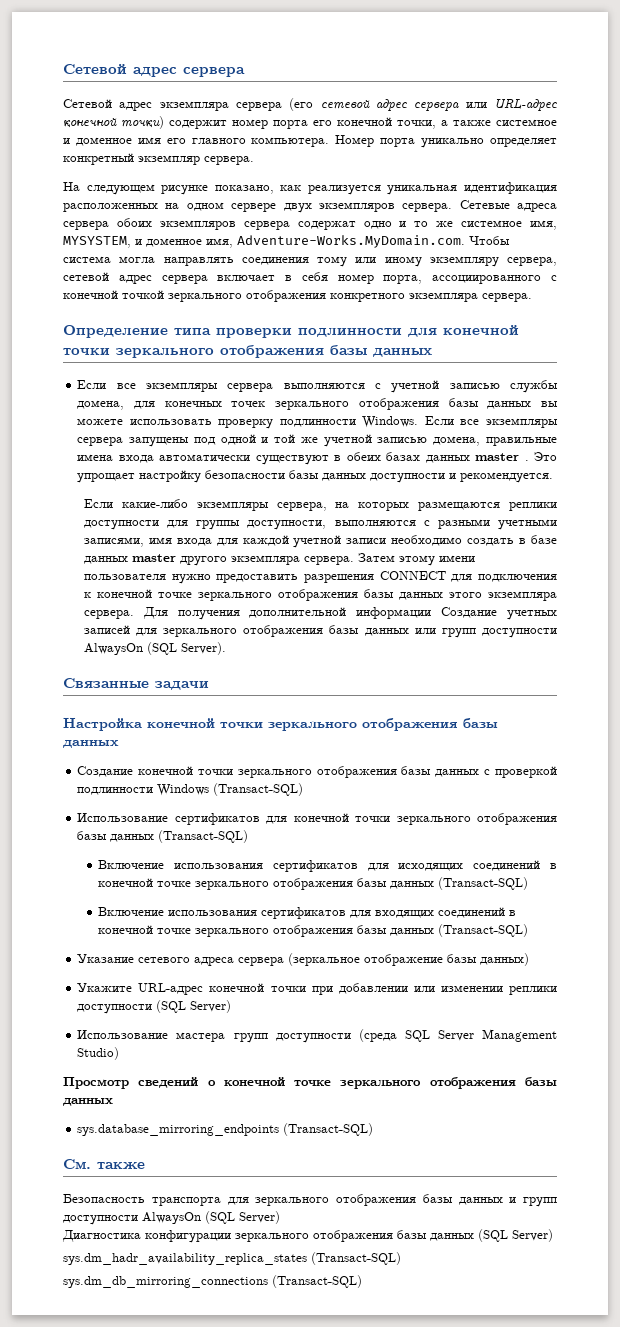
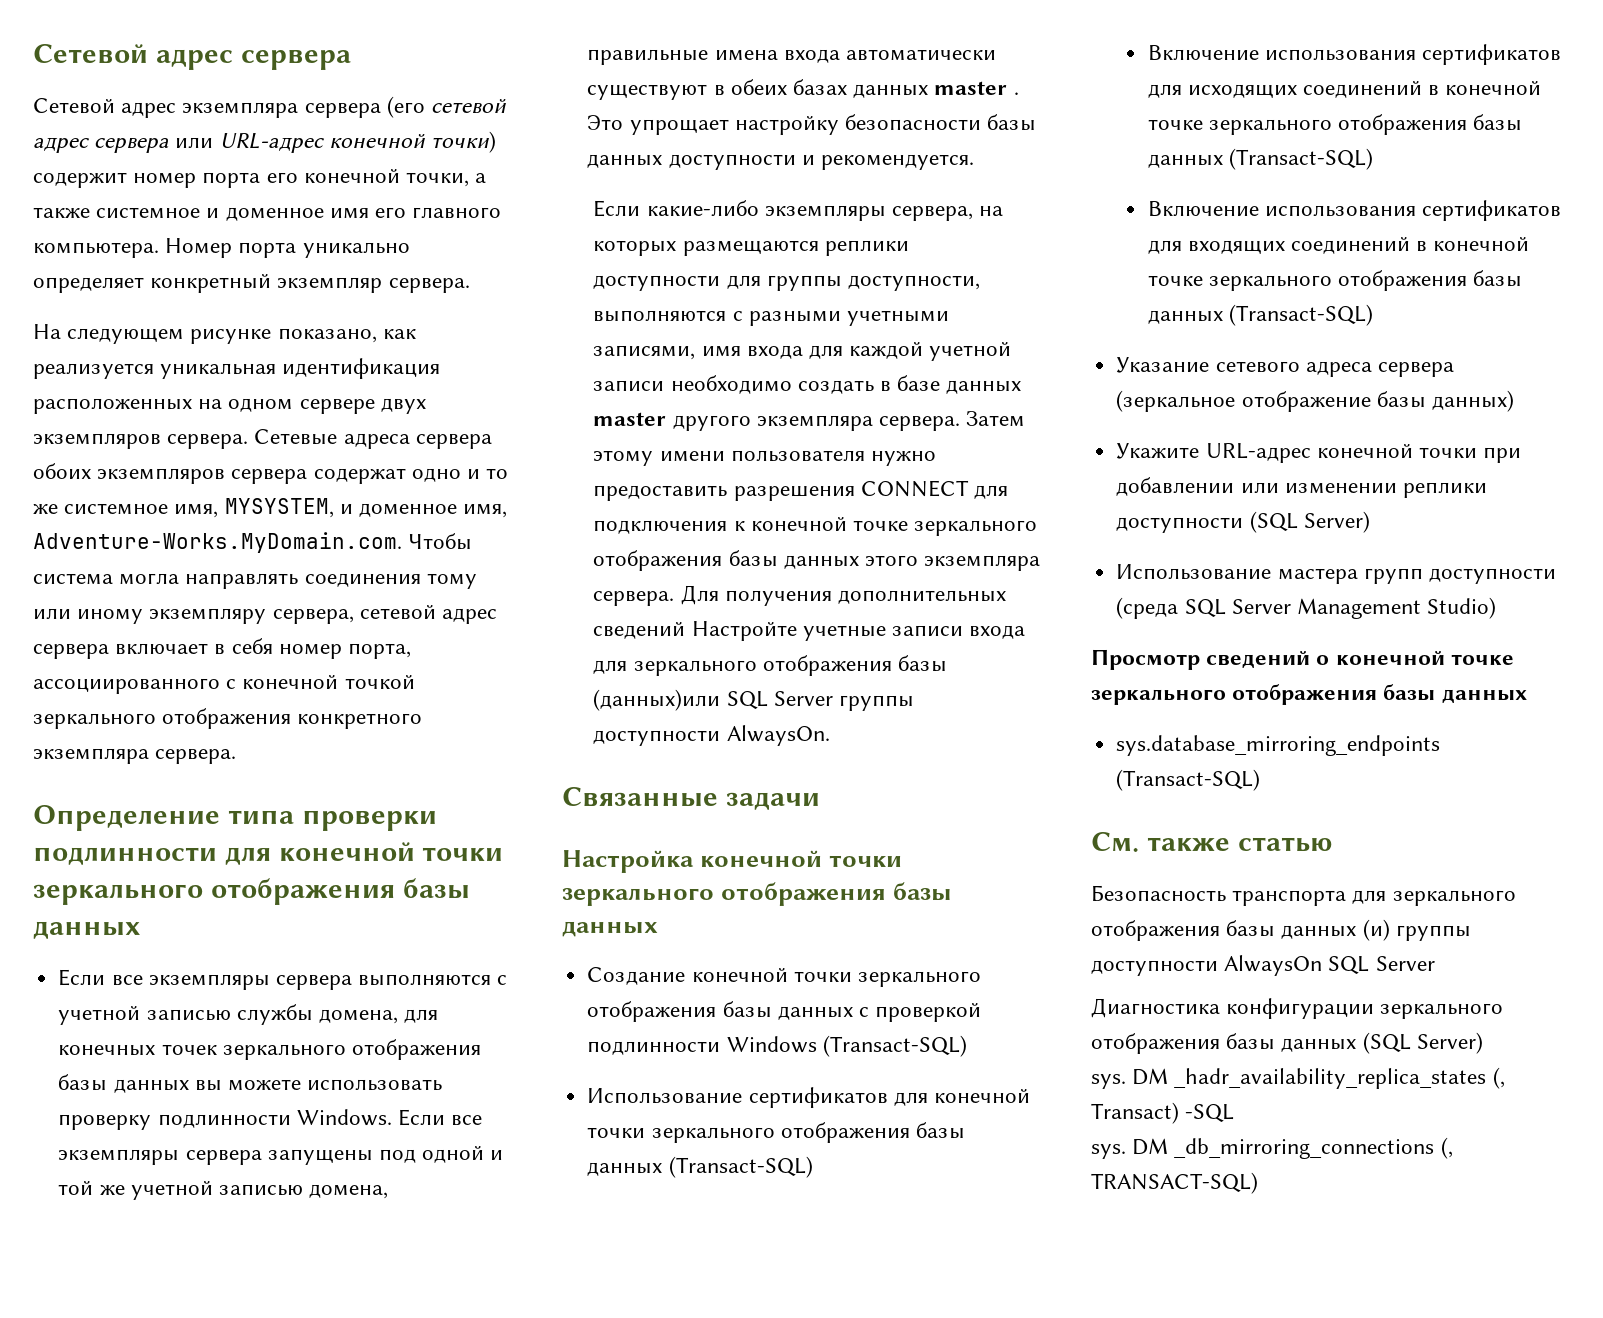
- Для получения дополнительной информации Создание учетных записей для зеркального отображения базы данных или групп доступности AlwaysOn (SQL Server).
+ Для получения дополнительных сведений Настройте учетные записи входа для зеркального отображения базы (данных)или SQL Server группы доступности AlwaysOn.
- См. также
+ См. также статью
- Безопасность транспорта для зеркального отображения базы данных и групп доступности AlwaysOn (SQL Server)
+ Безопасность транспорта для зеркального отображения базы данных (и) группы доступности AlwaysOn SQL Server
- sys.dm_hadr_availability_replica_states (Transact-SQL)
- sys.dm_db_mirroring_connections (Transact-SQL)
+ sys. DM _hadr_availability_replica_states (, Transact) -SQL
+ sys. DM _db_mirroring_connections (, TRANSACT-SQL)

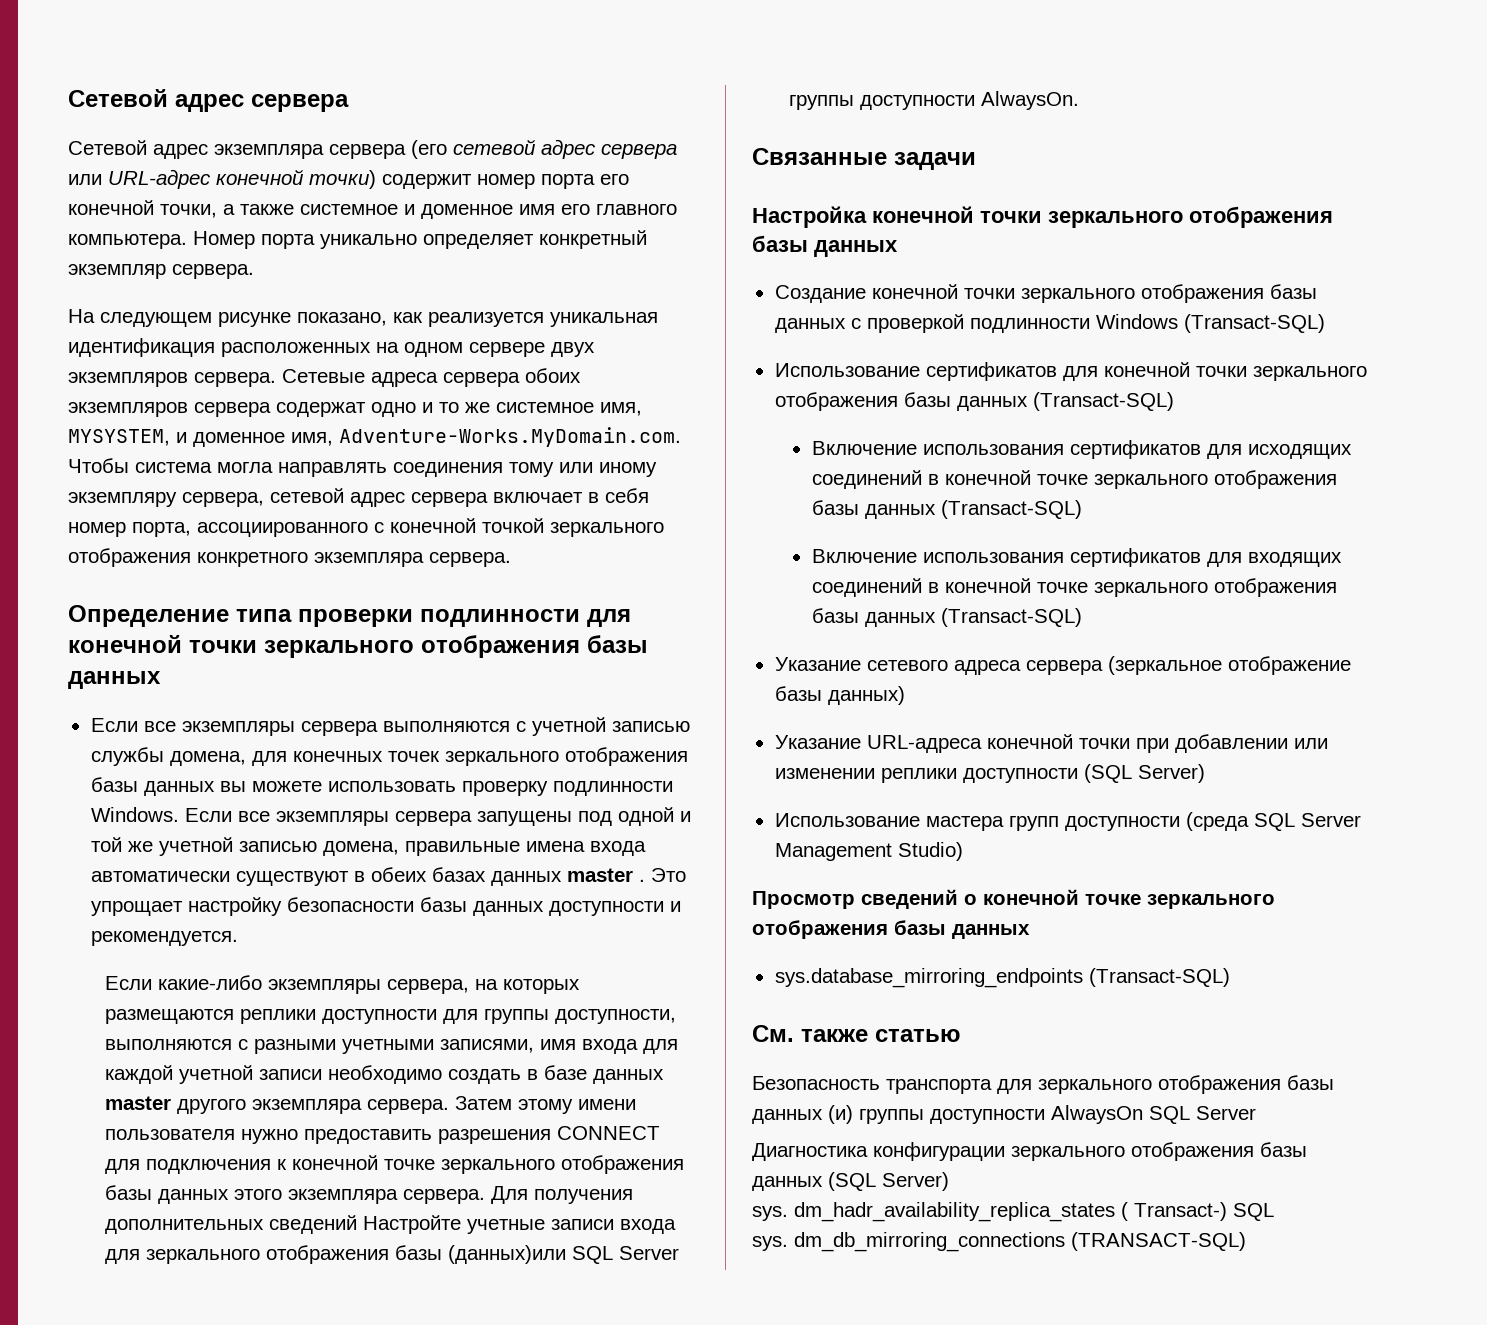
- Укажите URL-адрес конечной точки при добавлении или изменении реплики доступности (SQL Server)
+ Указание URL-адреса конечной точки при добавлении или изменении реплики доступности (SQL Server)
- sys. DM _hadr_availability_replica_states (, Transact) -SQL
- sys. DM _db_mirroring_connections (, TRANSACT-SQL)
+ sys. dm_hadr_availability_replica_states ( Transact-) SQL
+ sys. dm_db_mirroring_connections (TRANSACT-SQL)

